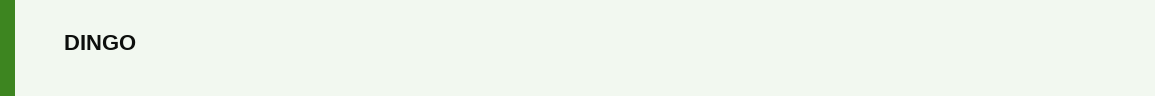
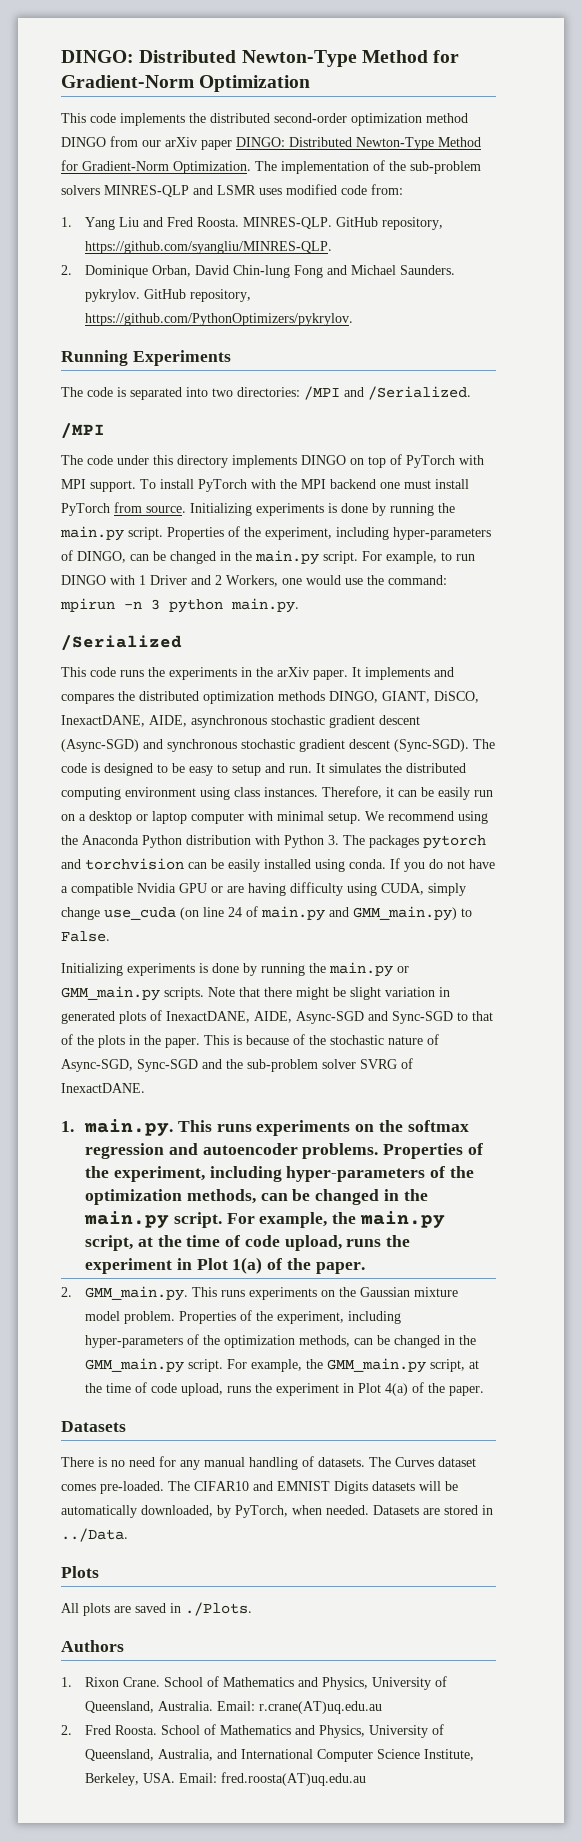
- DINGO
+ DINGO: Distributed Newton-Type Method for Gradient-Norm Optimization
+ This code implements the distributed second-order optimization method DINGO from our arXiv paper DINGO: Distributed Newton-Type Method for Gradient-Norm Optimization. The implementation of the sub-problem solvers MINRES-QLP and LSMR uses modified code from:
+ 1. Yang Liu and Fred Roosta. MINRES-QLP. GitHub repository, https://github.com/syangliu/MINRES-QLP.
+ 2. Dominique Orban, David Chin-lung Fong and Michael Saunders. pykrylov. GitHub repository, https://github.com/PythonOptimizers/pykrylov.
+ Running Experiments
+ The code is separated into two directories: /MPI and /Serialized.
+ /MPI
+ The code under this directory implements DINGO on top of PyTorch with MPI support. To install PyTorch with the MPI backend one must install PyTorch from source. Initializing experiments is done by running the main.py script. Properties of the experiment, including hyper-parameters of DINGO, can be changed in the main.py script. For example, to run DINGO with 1 Driver and 2 Workers, one would use the command: mpirun -n 3 python main.py.
+ /Serialized
+ This code runs the experiments in the arXiv paper. It implements and compares the distributed optimization methods DINGO, GIANT, DiSCO, InexactDANE, AIDE, asynchronous stochastic gradient descent (Async-SGD) and synchronous stochastic gradient descent (Sync-SGD). The code is designed to be easy to setup and run. It simulates the distributed computing environment using class instances. Therefore, it can be easily run on a desktop or laptop computer with minimal setup. We recommend using the Anaconda Python distribution with Python 3. The packages pytorch and torchvision can be easily installed using conda. If you do not have a compatible Nvidia GPU or are having difficulty using CUDA, simply change use_cuda (on line 24 of main.py and GMM_main.py) to False.
+ Initializing experiments is done by running the main.py or GMM_main.py scripts. Note that there might be slight variation in generated plots of InexactDANE, AIDE, Async-SGD and Sync-SGD to that of the plots in the paper. This is because of the stochastic nature of Async-SGD, Sync-SGD and the sub-problem solver SVRG of InexactDANE.
+ 1. main.py. This runs experiments on the softmax regression and autoencoder problems. Properties of the experiment, including hyper-parameters of the optimization methods, can be changed in the main.py script. For example, the main.py script, at the time of code upload, runs the experiment in Plot 1(a) of the paper.
+ 2. GMM_main.py. This runs experiments on the Gaussian mixture model problem. Properties of the experiment, including hyper-parameters of the optimization methods, can be changed in the GMM_main.py script. For example, the GMM_main.py script, at the time of code upload, runs the experiment in Plot 4(a) of the paper.
+ Datasets
+ There is no need for any manual handling of datasets. The Curves dataset comes pre-loaded. The CIFAR10 and EMNIST Digits datasets will be automatically downloaded, by PyTorch, when needed. Datasets are stored in ../Data.
+ Plots
+ All plots are saved in ./Plots.
+ Authors
+ 1. Rixon Crane. School of Mathematics and Physics, University of Queensland, Australia. Email: r.crane(AT)uq.edu.au
+ 2. Fred Roosta. School of Mathematics and Physics, University of Queensland, Australia, and International Computer Science Institute, Berkeley, USA. Email: fred.roosta(AT)uq.edu.au

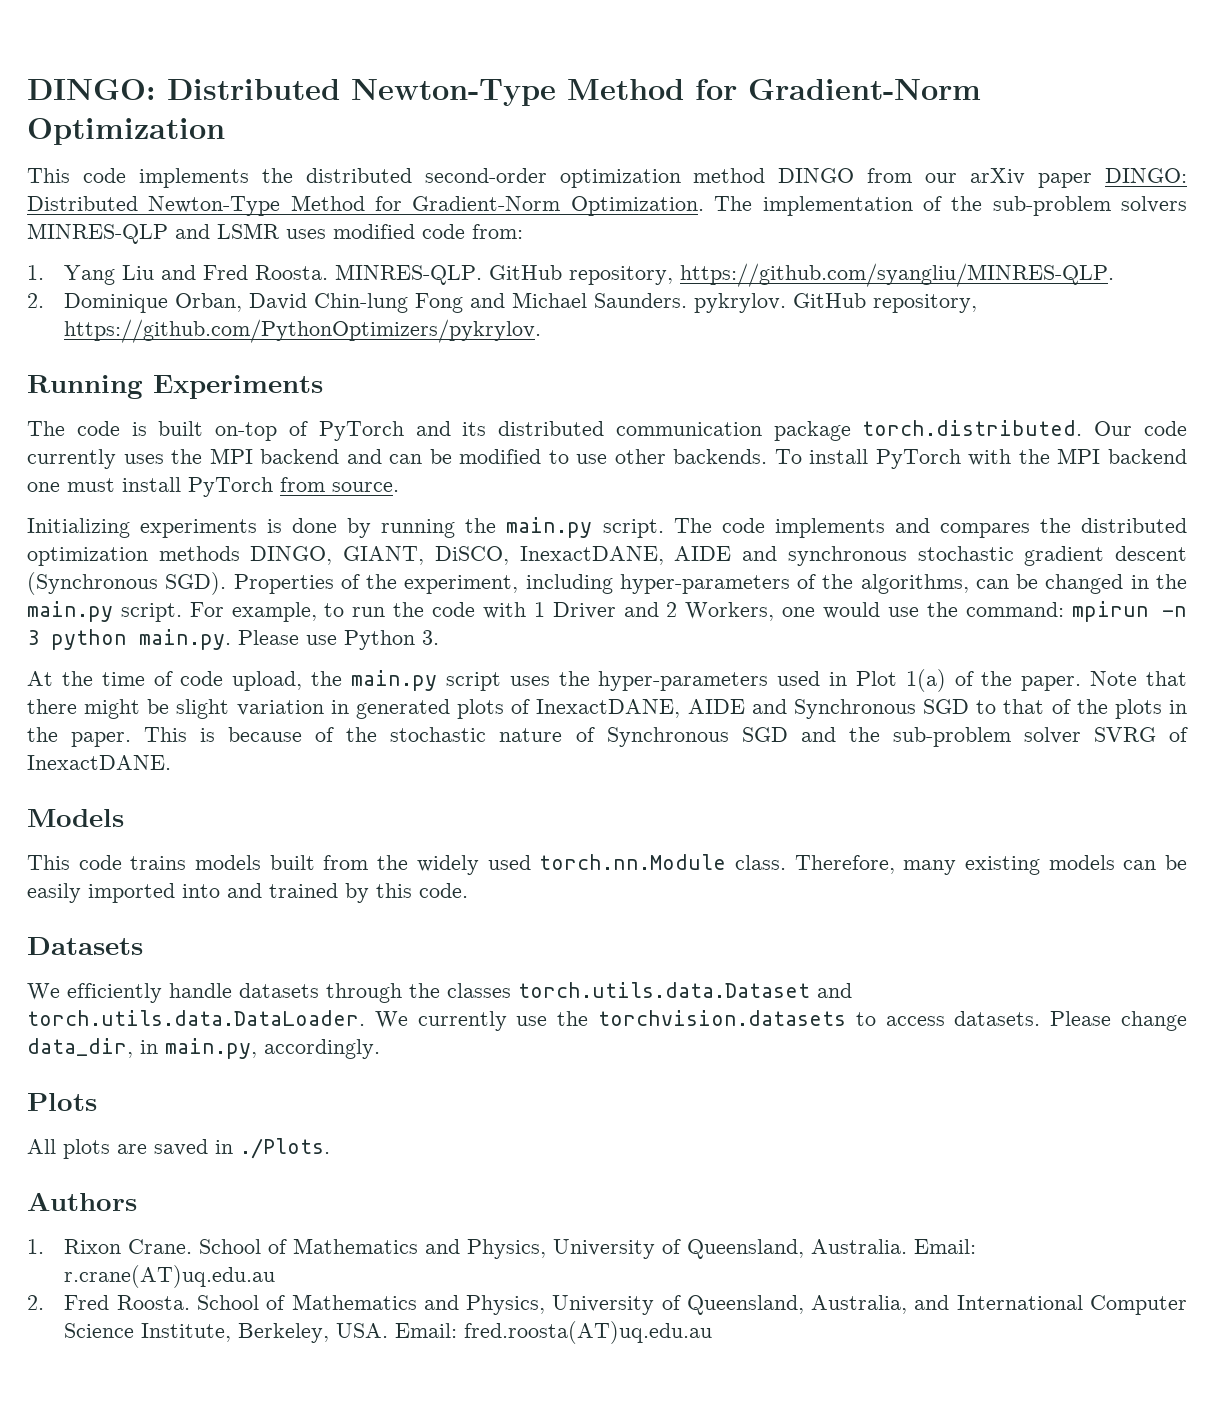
- The code is separated into two directories: /MPI and /Serialized.
- /MPI
- The code under this directory implements DINGO on top of PyTorch with MPI support.
+ The code is built on-top of PyTorch and its distributed communication package torch.distributed. Our code currently uses the MPI backend and can be modified to use other backends.
- To install PyTorch with the MPI backend one must install PyTorch from source. Initializing experiments is done by running the main.py script.
+ To install PyTorch with the MPI backend one must install PyTorch from source.
+ Initializing experiments is done by running the main.py script.
- Properties of the experiment, including hyper-parameters of DINGO, can be changed in the main.py script.
+ The code implements and compares the distributed optimization methods DINGO, GIANT, DiSCO, InexactDANE, AIDE and synchronous stochastic gradient descent (Synchronous SGD). Properties of the experiment, including hyper-parameters of the algorithms, can be changed in the main.py script.
- For example, to run DINGO with 1 Driver and 2 Workers, one would use the command: mpirun -n 3 python main.py.
- /Serialized
- This code runs the experiments in the arXiv paper. It implements and compares the distributed optimization methods DINGO, GIANT, DiSCO, InexactDANE, AIDE, asynchronous stochastic gradient descent (Async-SGD) and synchronous stochastic gradient descent (Sync-SGD). The code is designed to be easy to setup and run. It simulates the distributed computing environment using class instances. Therefore, it can be easily run on a desktop or laptop computer with minimal setup. We recommend using the Anaconda Python distribution with Python 3. The packages pytorch and torchvision can be easily installed using conda. If you do not have a compatible Nvidia GPU or are having difficulty using CUDA, simply change use_cuda (on line 24 of main.py and GMM_main.py) to False.
- Initializing experiments is done by running the main.py or GMM_main.py scripts.
+ For example, to run the code with 1 Driver and 2 Workers, one would use the command: mpirun -n 3 python main.py. Please use Python 3.
+ At the time of code upload, the main.py script uses the hyper-parameters used in Plot 1(a) of the paper.
- Note that there might be slight variation in generated plots of InexactDANE, AIDE, Async-SGD and Sync-SGD to that of the plots in the paper.
+ Note that there might be slight variation in generated plots of InexactDANE, AIDE and Synchronous SGD to that of the plots in the paper.
- This is because of the stochastic nature of Async-SGD, Sync-SGD and the sub-problem solver SVRG of InexactDANE.
+ This is because of the stochastic nature of Synchronous SGD and the sub-problem solver SVRG of InexactDANE.
- 1. main.py. This runs experiments on the softmax regression and autoencoder problems. Properties of the experiment, including hyper-parameters of the optimization methods, can be changed in the main.py script. For example, the main.py script, at the time of code upload, runs the experiment in Plot 1(a) of the paper.
- 2. GMM_main.py. This runs experiments on the Gaussian mixture model problem. Properties of the experiment, including hyper-parameters of the optimization methods, can be changed in the GMM_main.py script. For example, the GMM_main.py script, at the time of code upload, runs the experiment in Plot 4(a) of the paper.
+ Models
+ This code trains models built from the widely used torch.nn.Module class. Therefore, many existing models can be easily imported into and trained by this code.
  Datasets
- There is no need for any manual handling of datasets. The Curves dataset comes pre-loaded. The CIFAR10 and EMNIST Digits datasets will be automatically downloaded, by PyTorch, when needed. Datasets are stored in ../Data.
+ We efficiently handle datasets through the classes torch.utils.data.Dataset and torch.utils.data.DataLoader. We currently use the torchvision.datasets to access datasets. Please change data_dir, in main.py, accordingly.

